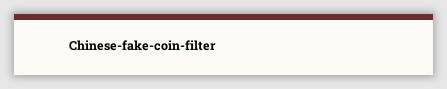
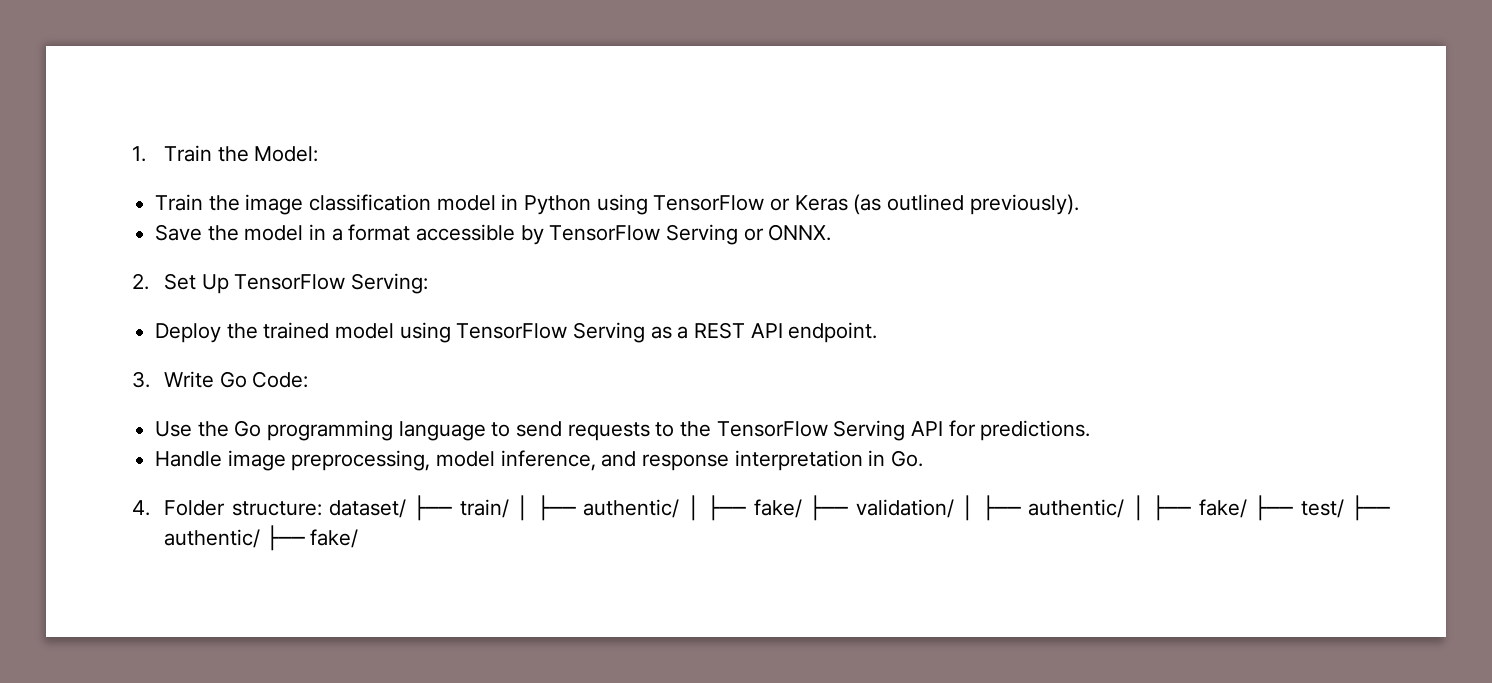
- Chinese-fake-coin-filter
+ 1. Train the Model:
+ Train the image classification model in Python using TensorFlow or Keras (as outlined previously).
+ Save the model in a format accessible by TensorFlow Serving or ONNX.
+ 2. Set Up TensorFlow Serving:
+ Deploy the trained model using TensorFlow Serving as a REST API endpoint.
+ 3. Write Go Code:
+ Use the Go programming language to send requests to the TensorFlow Serving API for predictions.
+ Handle image preprocessing, model inference, and response interpretation in Go.
+ 4. Folder structure: dataset/ ├── train/ │ ├── authentic/ │ ├── fake/ ├── validation/ │ ├── authentic/ │ ├── fake/ ├── test/ ├── authentic/ ├── fake/

